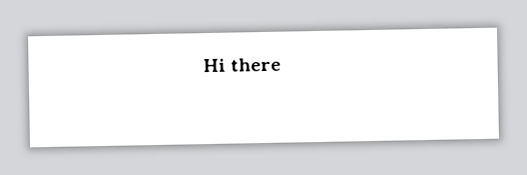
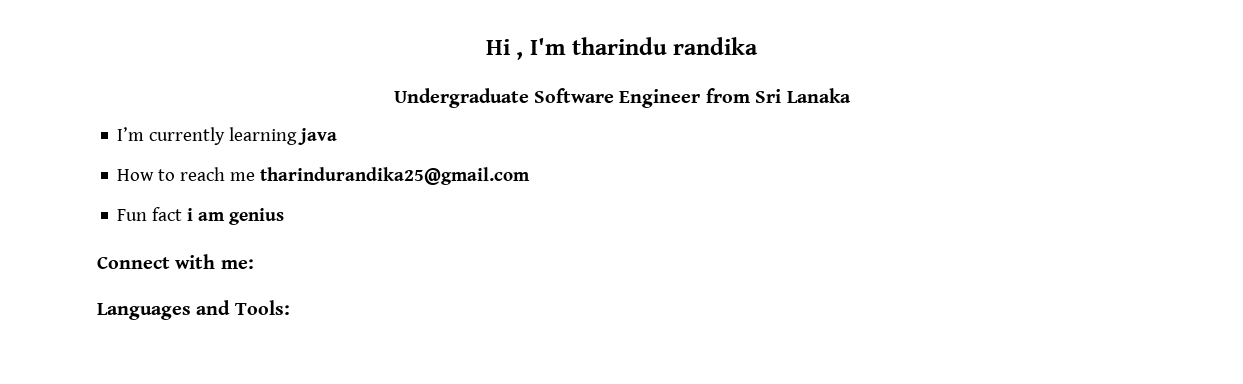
- Hi there
+ Hi , I'm tharindu randika
+ Undergraduate Software Engineer from Sri Lanaka
+ I’m currently learning java
+ How to reach me tharindurandika25@gmail.com
+ Fun fact i am genius
+ Connect with me:
+ Languages and Tools:

